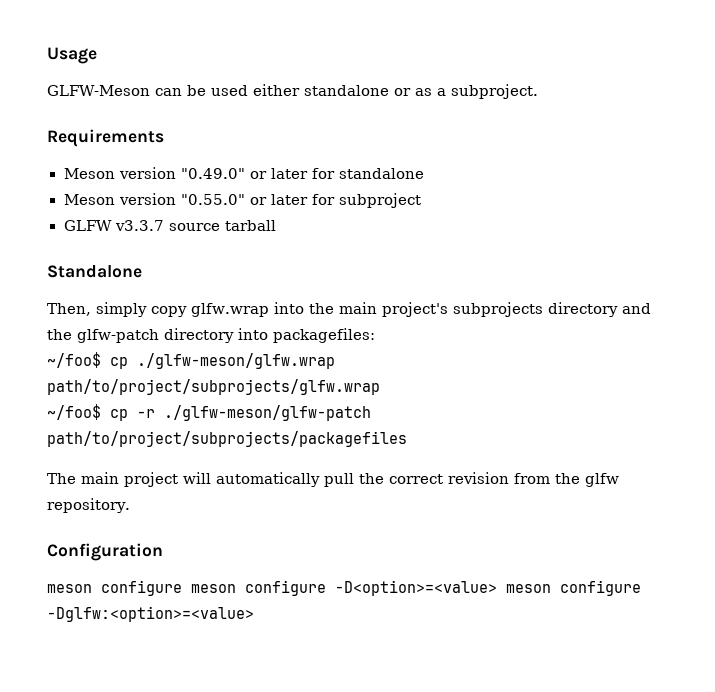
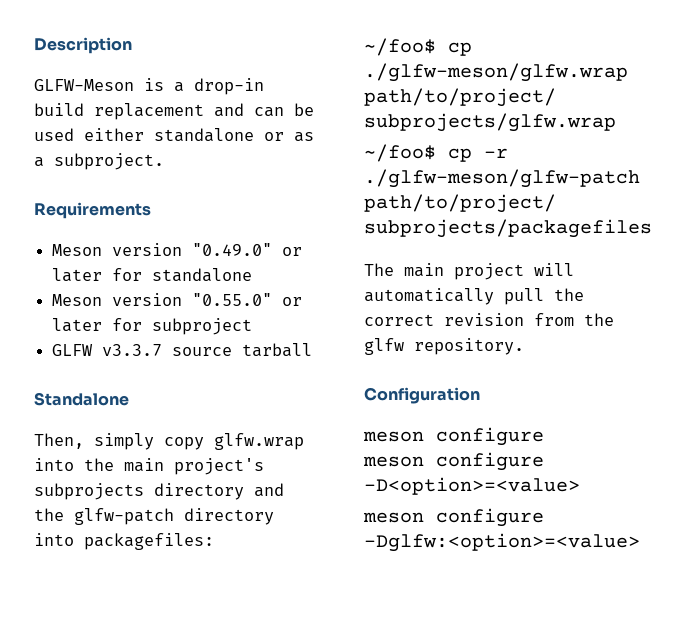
- Usage
+ Description
- GLFW-Meson can be used either standalone or as a subproject.
+ GLFW-Meson is a drop-in build replacement and can be used either standalone or as a subproject.
  Configuration
- meson configure meson configure -D<option>=<value> meson configure -Dglfw:<option>=<value>
+ meson configure
+ meson configure -D<option>=<value>
+ meson configure -Dglfw:<option>=<value>

